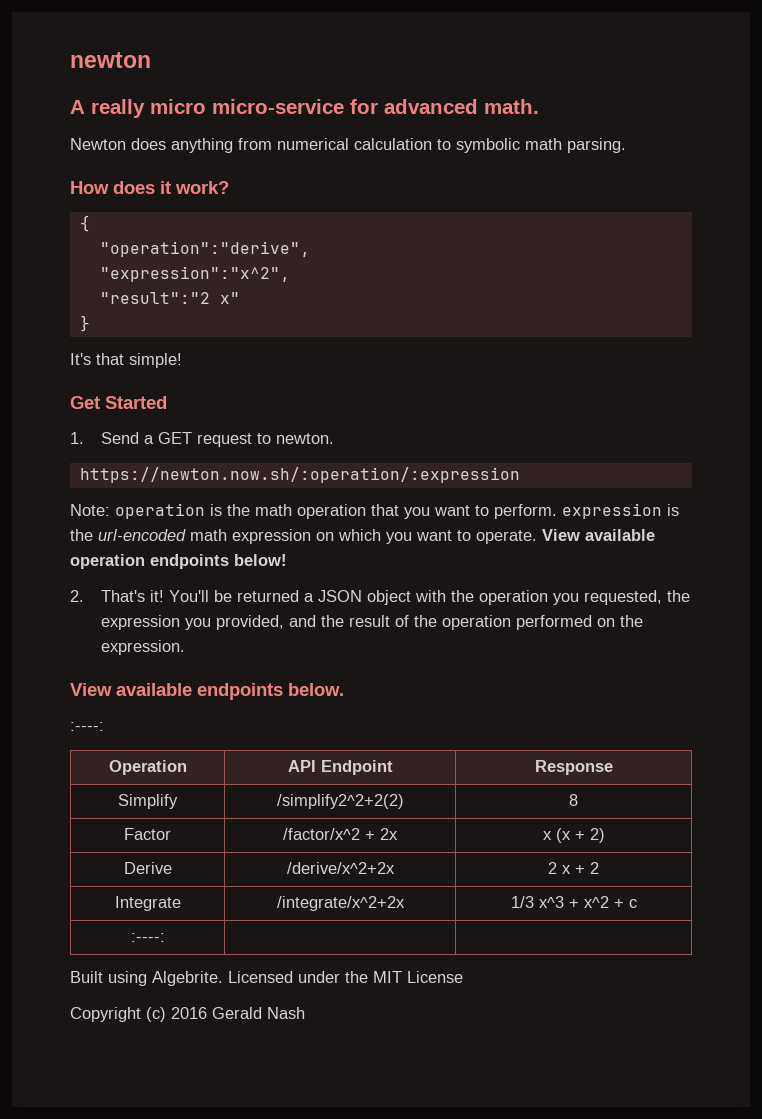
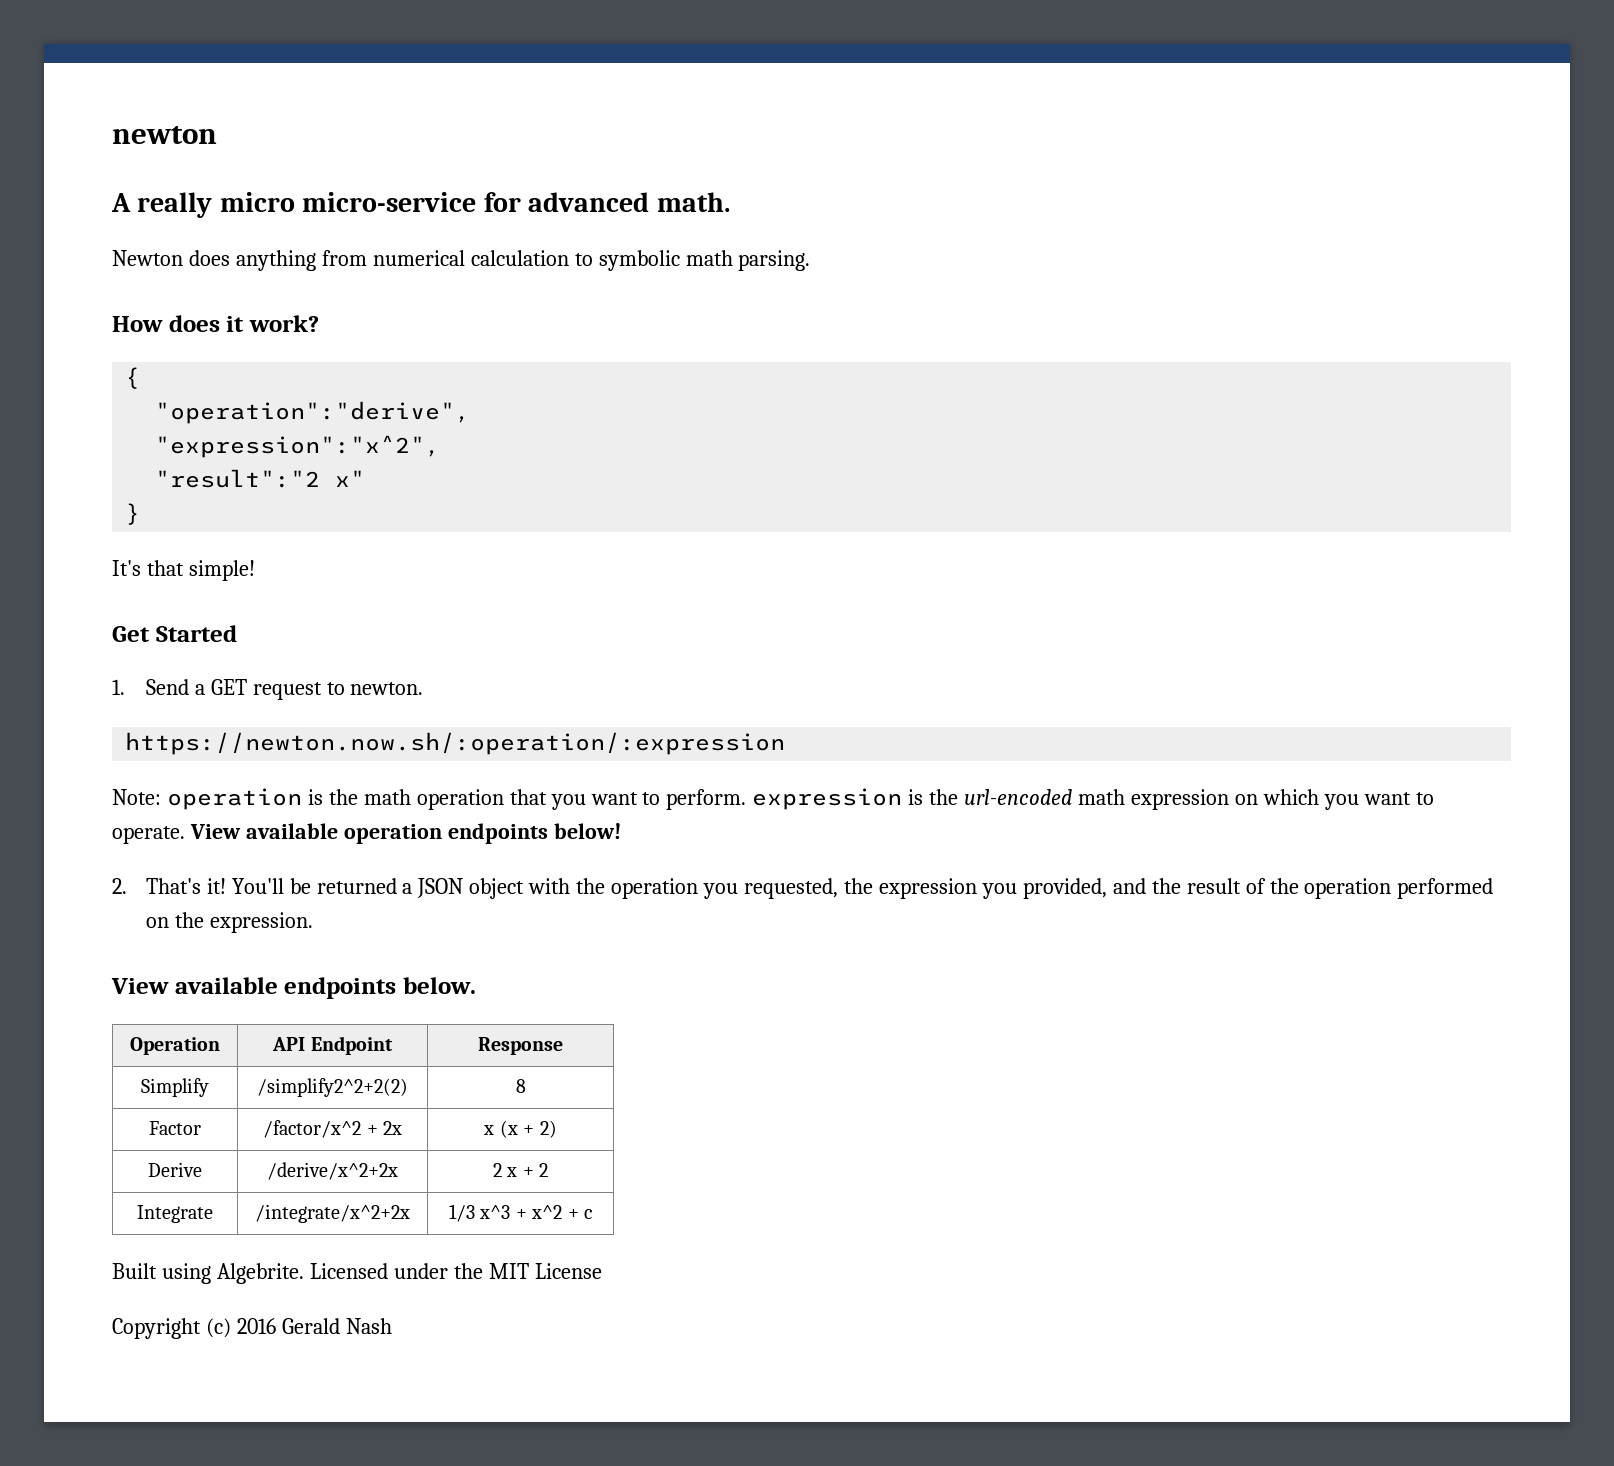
  View available endpoints below.
- :----:
- :----: | |

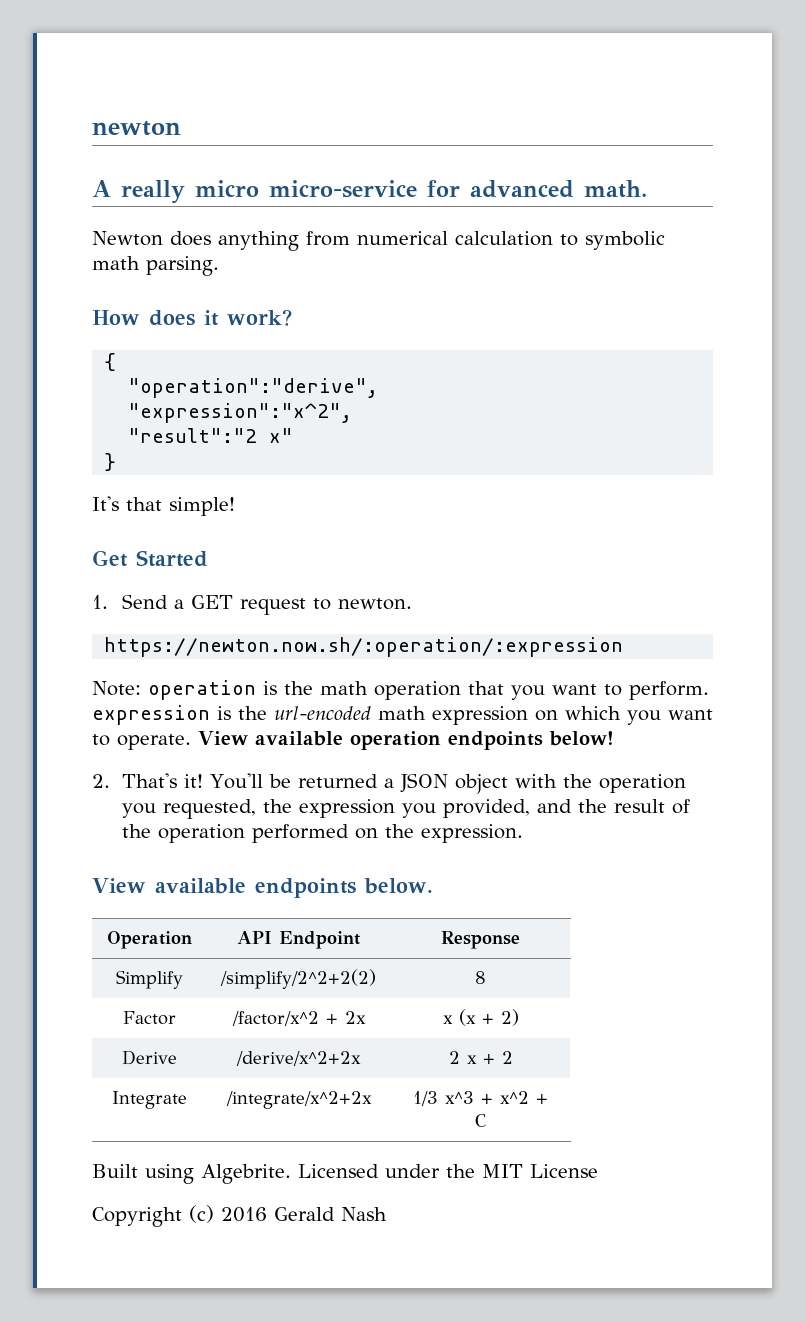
- Simplify | /simplify2^2+2(2) | 8
+ Simplify | /simplify/2^2+2(2) | 8
- Integrate | /integrate/x^2+2x | 1/3 x^3 + x^2 + c
+ Integrate | /integrate/x^2+2x | 1/3 x^3 + x^2 + C

